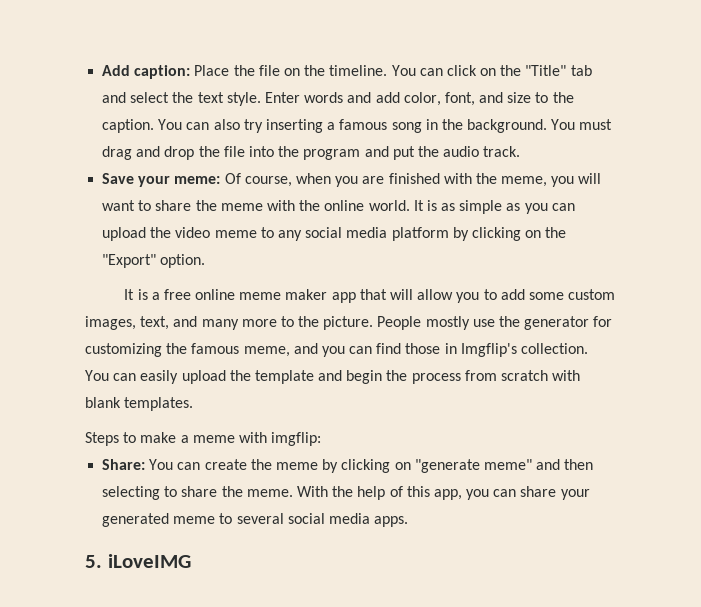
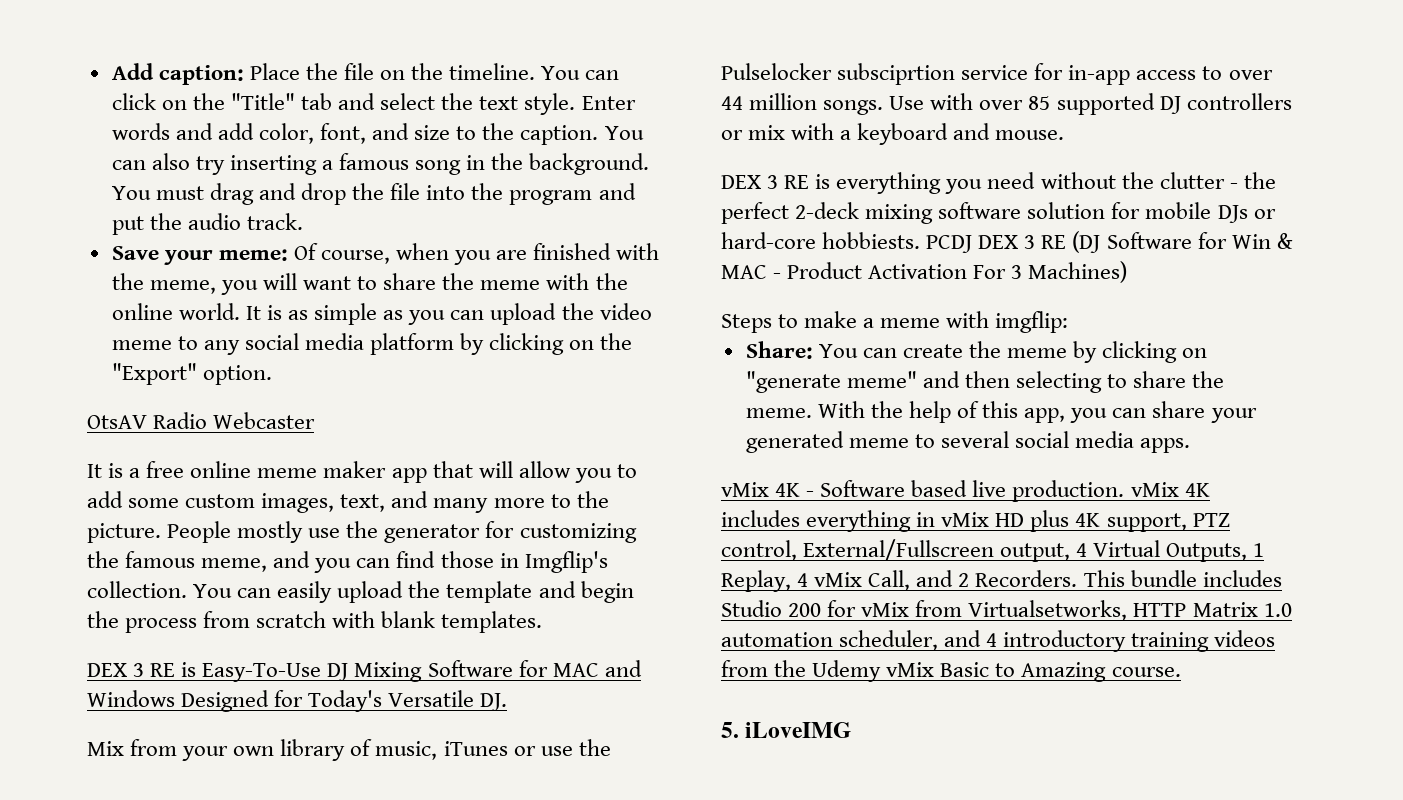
+ OtsAV Radio Webcaster
+ DEX 3 RE is Easy-To-Use DJ Mixing Software for MAC and Windows Designed for Today's Versatile DJ.
+ Mix from your own library of music, iTunes or use the Pulselocker subsciprtion service for in-app access to over 44 million songs. Use with over 85 supported DJ controllers or mix with a keyboard and mouse.
+ DEX 3 RE is everything you need without the clutter - the perfect 2-deck mixing software solution for mobile DJs or hard-core hobbiests. PCDJ DEX 3 RE (DJ Software for Win & MAC - Product Activation For 3 Machines)
+ vMix 4K - Software based live production. vMix 4K includes everything in vMix HD plus 4K support, PTZ control, External/Fullscreen output, 4 Virtual Outputs, 1 Replay, 4 vMix Call, and 2 Recorders. This bundle includes Studio 200 for vMix from Virtualsetworks, HTTP Matrix 1.0 automation scheduler, and 4 introductory training videos from the Udemy vMix Basic to Amazing course.

